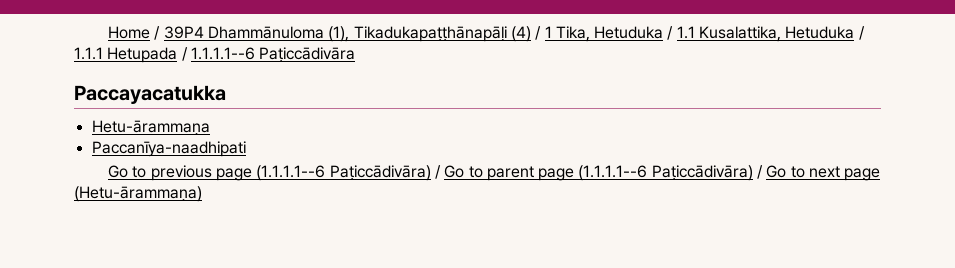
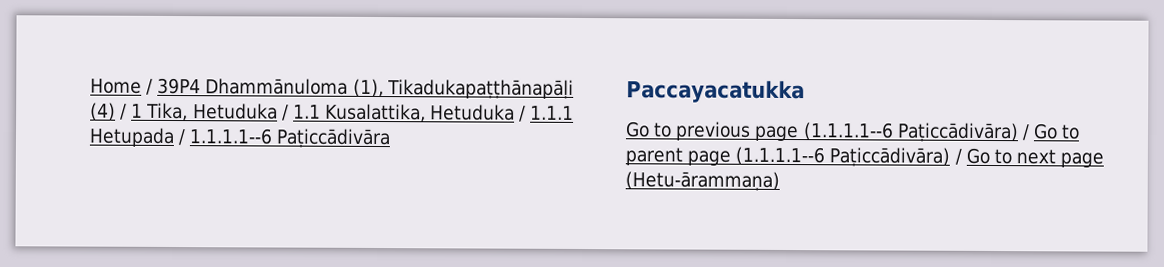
- Hetu-ārammaṇa
- Paccanīya-naadhipati

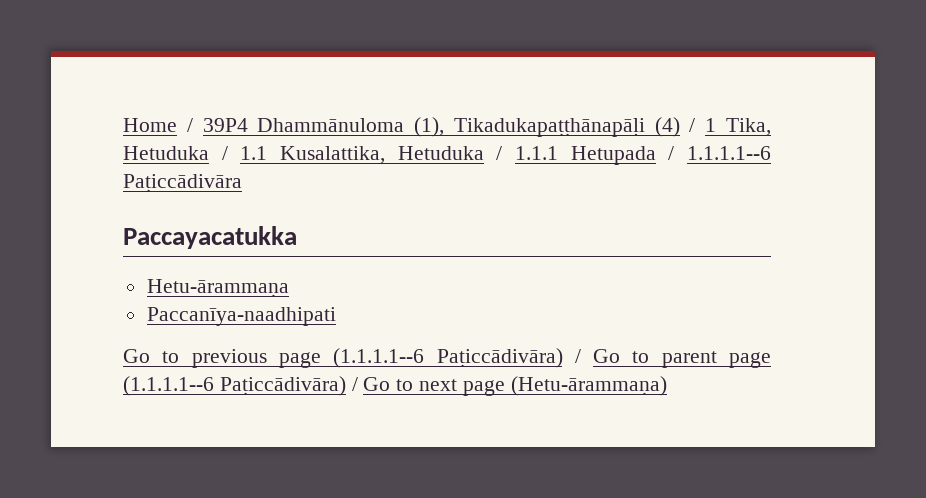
+ Hetu-ārammaṇa
+ Paccanīya-naadhipati

